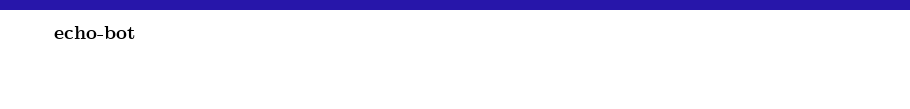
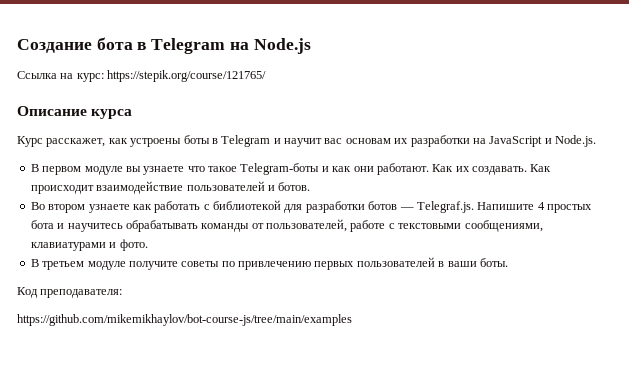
- echo-bot
+ Создание бота в Telegram на Node.js
+ Ссылка на курс: https://stepik.org/course/121765/
+ Описание курса
+ Курс расскажет, как устроены боты в Telegram и научит вас основам их разработки на JavaScript и Node.js.
+ В первом модуле вы узнаете что такое Telegram-боты и как они работают. Как их создавать. Как происходит взаимодействие пользователей и ботов.
+ Во втором узнаете как работать с библиотекой для разработки ботов — Telegraf.js. Напишите 4 простых бота и научитесь обрабатывать команды от пользователей, работе с текстовыми сообщениями, клавиатурами и фото.
+ В третьем модуле получите советы по привлечению первых пользователей в ваши боты.
+ Код преподавателя:
+ https://github.com/mikemikhaylov/bot-course-js/tree/main/examples

